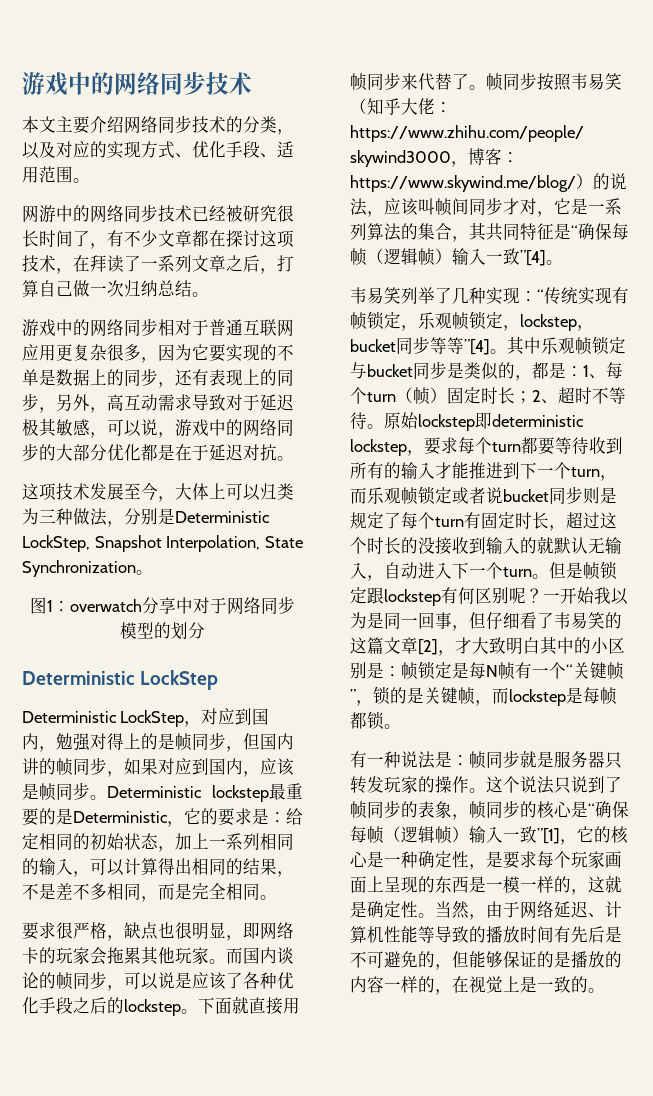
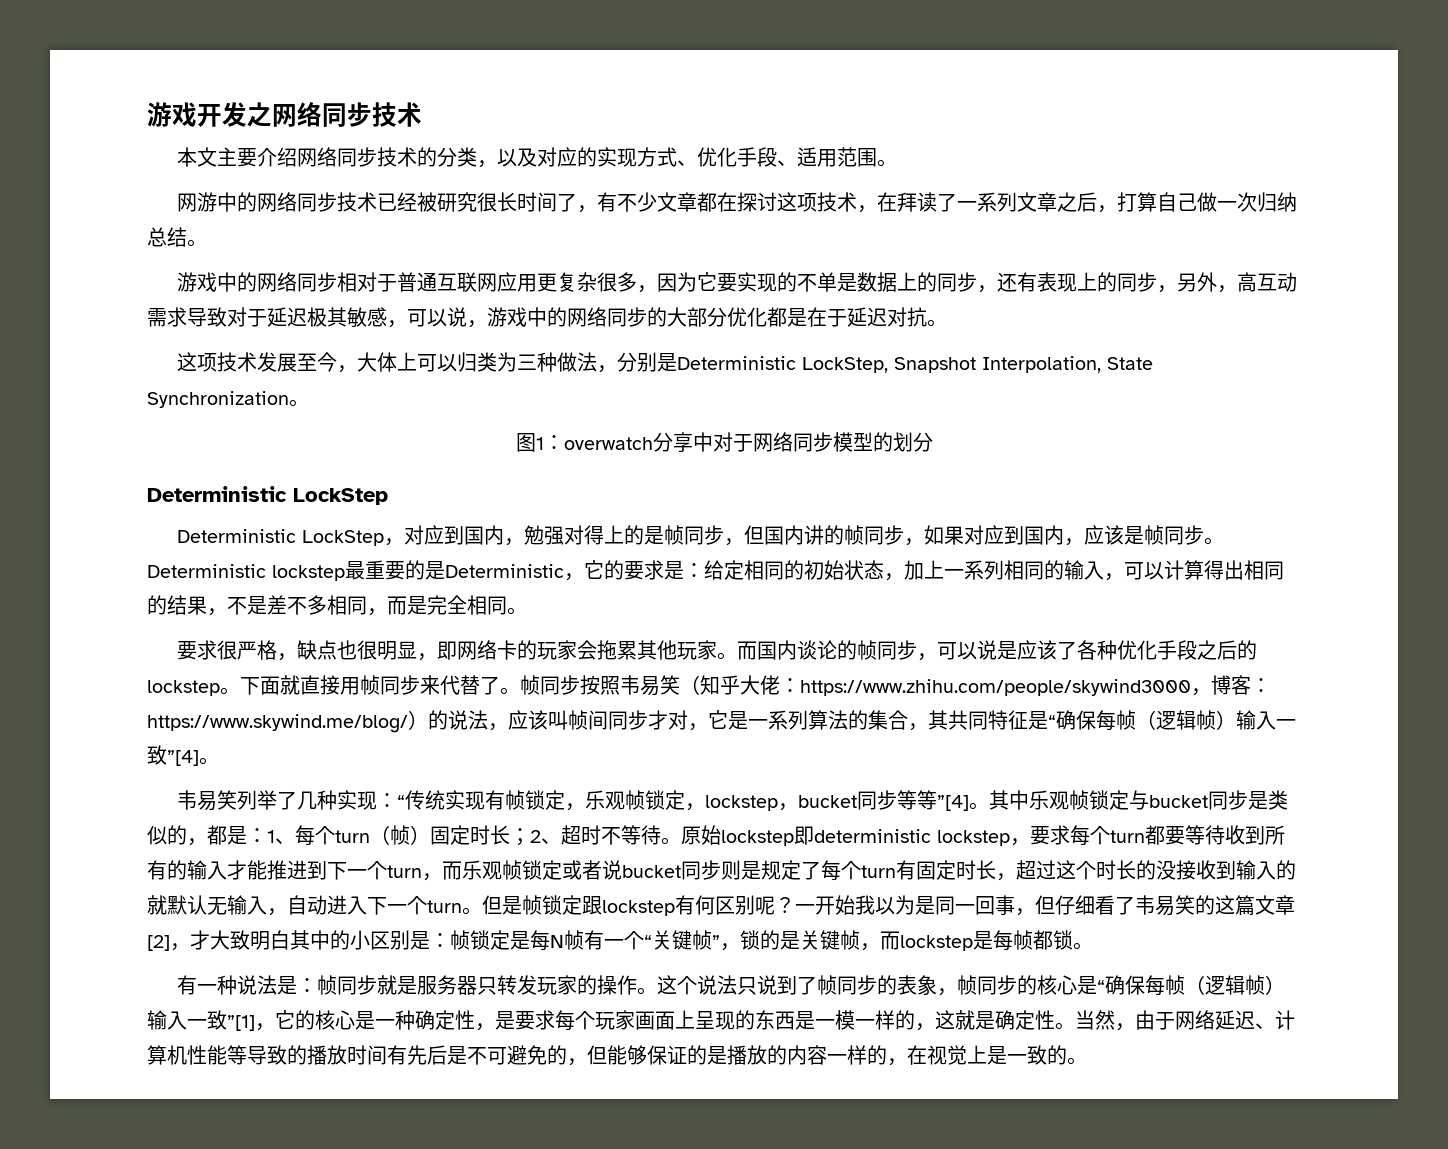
- 游戏中的网络同步技术
+ 游戏开发之网络同步技术

